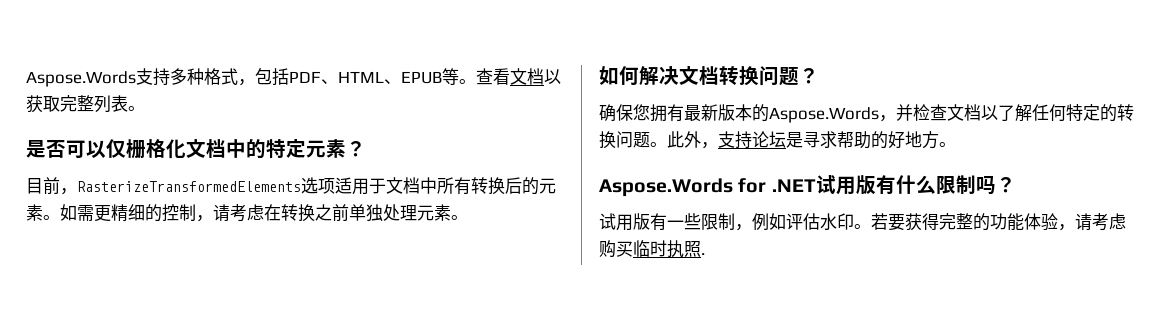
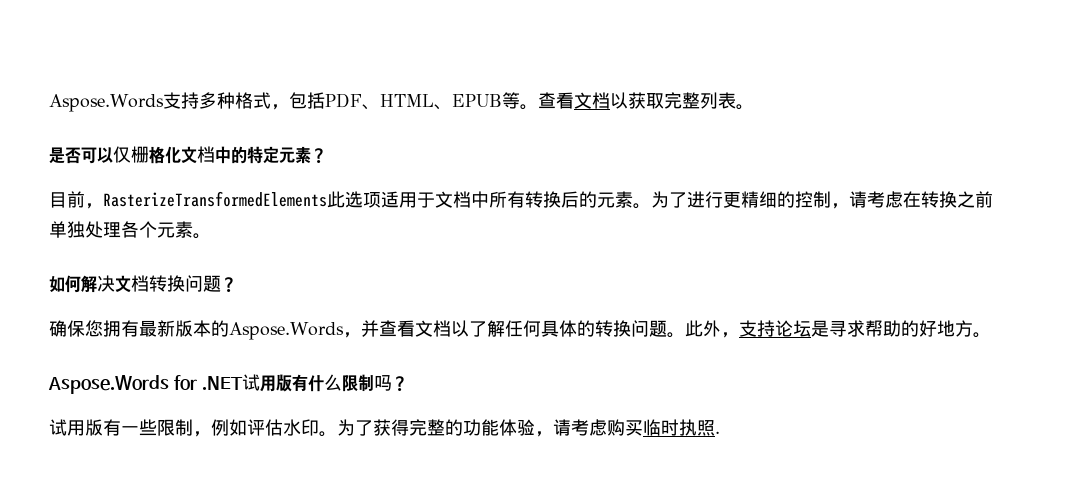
- 目前，RasterizeTransformedElements选项适用于文档中所有转换后的元素。
+ 目前，RasterizeTransformedElements此选项适用于文档中所有转换后的元素。
- 如需更精细的控制，请考虑在转换之前单独处理元素。
+ 为了进行更精细的控制，请考虑在转换之前单独处理各个元素。
- 确保您拥有最新版本的Aspose.Words，并检查文档以了解任何特定的转换问题。
+ 确保您拥有最新版本的Aspose.Words，并查看文档以了解任何具体的转换问题。
- 若要获得完整的功能体验，请考虑购买临时执照.
+ 为了获得完整的功能体验，请考虑购买临时执照.

